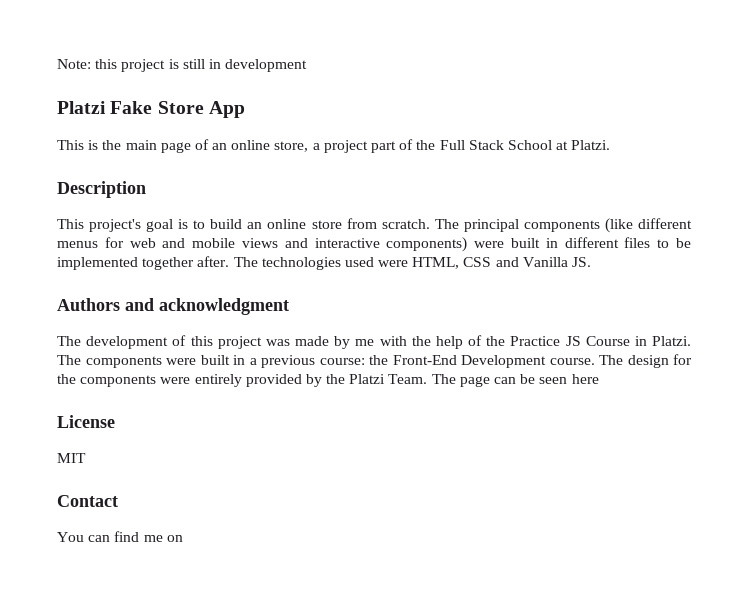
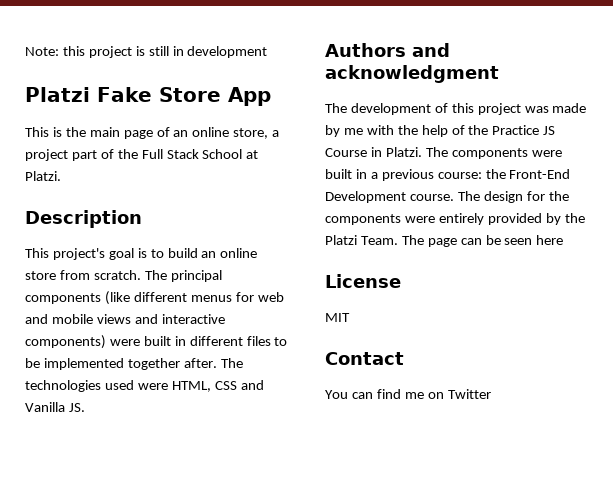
- You can find me on
+ You can find me on Twitter

